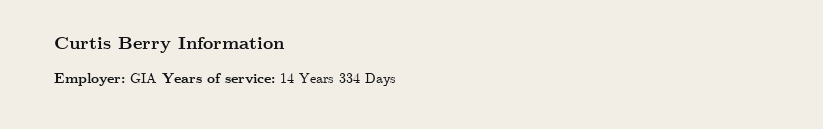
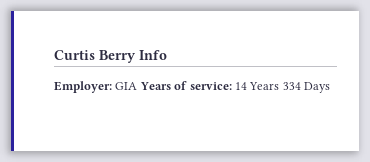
- Curtis Berry Information
+ Curtis Berry Info

